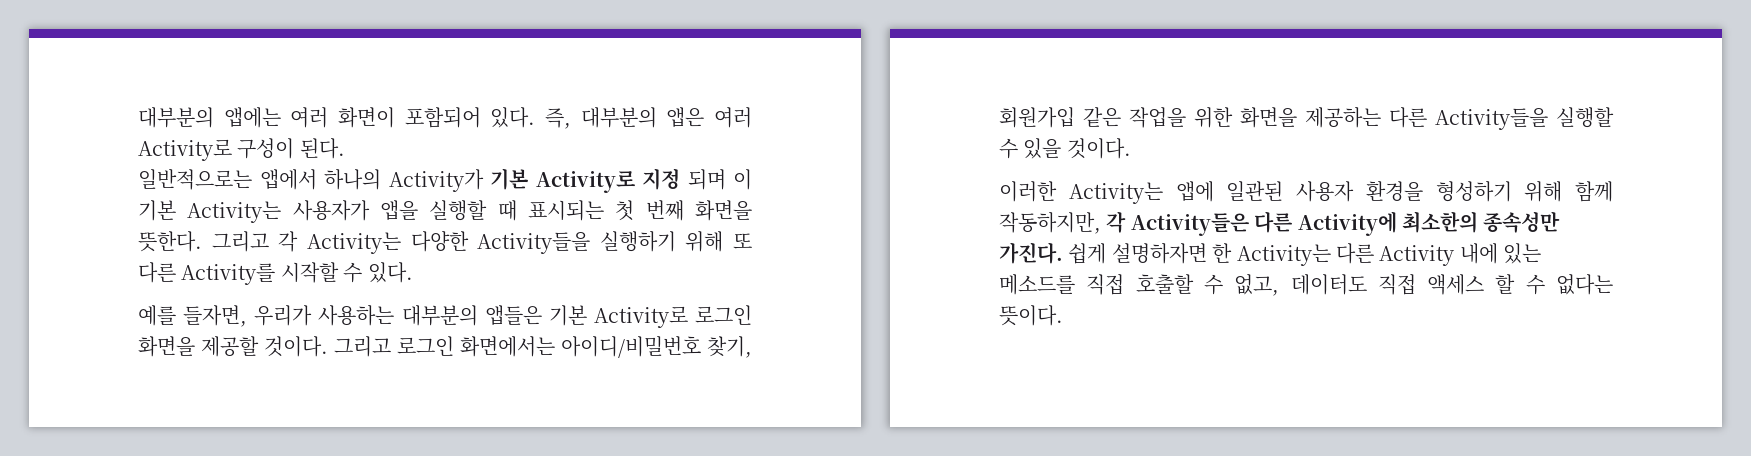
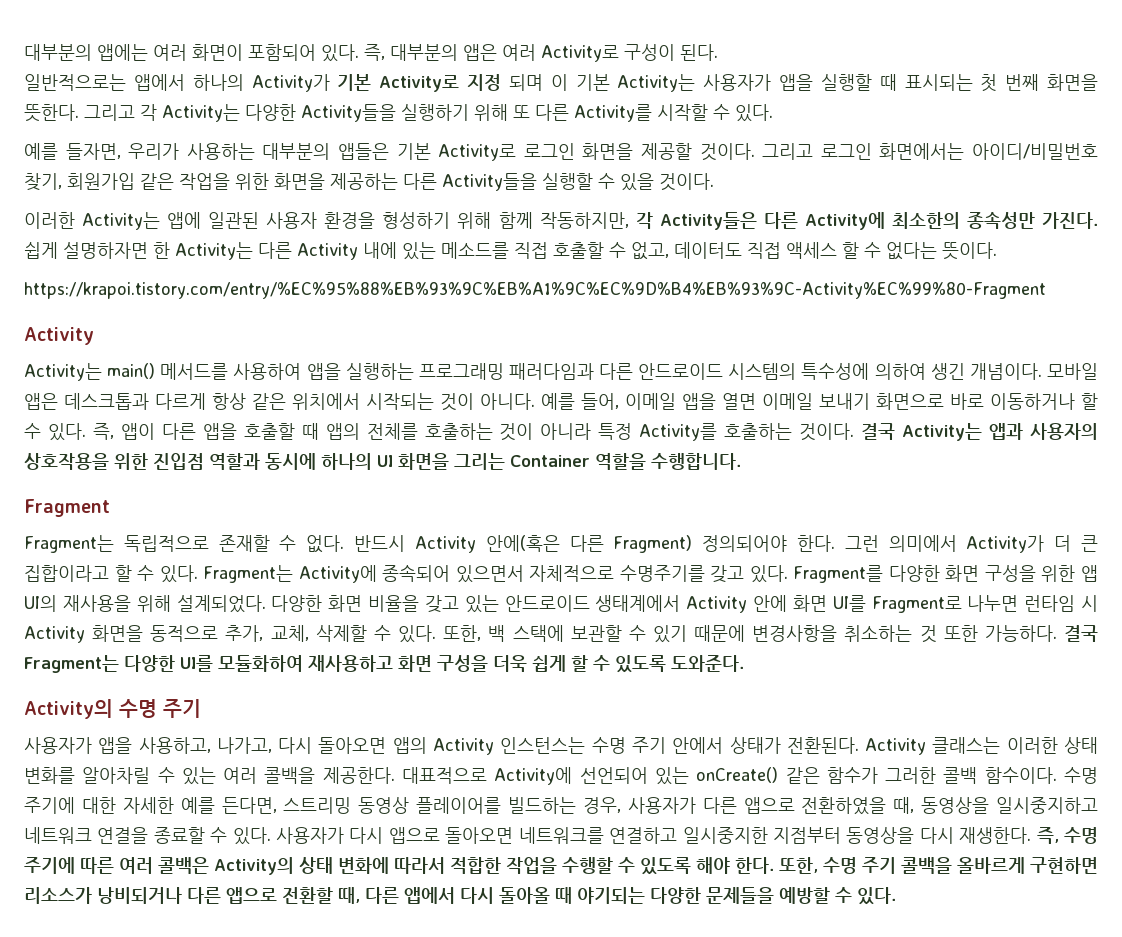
+ https://krapoi.tistory.com/entry/%EC%95%88%EB%93%9C%EB%A1%9C%EC%9D%B4%EB%93%9C-Activity%EC%99%80-Fragment
+ Activity
+ Activity는 main() 메서드를 사용하여 앱을 실행하는 프로그래밍 패러다임과 다른 안드로이드 시스템의 특수성에 의하여 생긴 개념이다. 모바일 앱은 데스크톱과 다르게 항상 같은 위치에서 시작되는 것이 아니다. 예를 들어, 이메일 앱을 열면 이메일 보내기 화면으로 바로 이동하거나 할 수 있다. 즉, 앱이 다른 앱을 호출할 때 앱의 전체를 호출하는 것이 아니라 특정 Activity를 호출하는 것이다. 결국 Activity는 앱과 사용자의 상호작용을 위한 진입점 역할과 동시에 하나의 UI 화면을 그리는 Container 역할을 수행합니다.
+ Fragment
+ Fragment는 독립적으로 존재할 수 없다. 반드시 Activity 안에(혹은 다른 Fragment) 정의되어야 한다. 그런 의미에서 Activity가 더 큰 집합이라고 할 수 있다. Fragment는 Activity에 종속되어 있으면서 자체적으로 수명주기를 갖고 있다. Fragment를 다양한 화면 구성을 위한 앱 UI의 재사용을 위해 설계되었다. 다양한 화면 비율을 갖고 있는 안드로이드 생태계에서 Activity 안에 화면 UI를 Fragment로 나누면 런타임 시 Activity 화면을 동적으로 추가, 교체, 삭제할 수 있다. 또한, 백 스택에 보관할 수 있기 때문에 변경사항을 취소하는 것 또한 가능하다. 결국 Fragment는 다양한 UI를 모듈화하여 재사용하고 화면 구성을 더욱 쉽게 할 수 있도록 도와준다.
+ Activity의 수명 주기
+ 사용자가 앱을 사용하고, 나가고, 다시 돌아오면 앱의 Activity 인스턴스는 수명 주기 안에서 상태가 전환된다. Activity 클래스는 이러한 상태 변화를 알아차릴 수 있는 여러 콜백을 제공한다. 대표적으로 Activity에 선언되어 있는 onCreate() 같은 함수가 그러한 콜백 함수이다. 수명 주기에 대한 자세한 예를 든다면, 스트리밍 동영상 플레이어를 빌드하는 경우, 사용자가 다른 앱으로 전환하였을 때, 동영상을 일시중지하고 네트워크 연결을 종료할 수 있다. 사용자가 다시 앱으로 돌아오면 네트워크를 연결하고 일시중지한 지점부터 동영상을 다시 재생한다. 즉, 수명 주기에 따른 여러 콜백은 Activity의 상태 변화에 따라서 적합한 작업을 수행할 수 있도록 해야 한다. 또한, 수명 주기 콜백을 올바르게 구현하면 리소스가 낭비되거나 다른 앱으로 전환할 때, 다른 앱에서 다시 돌아올 때 야기되는 다양한 문제들을 예방할 수 있다.

